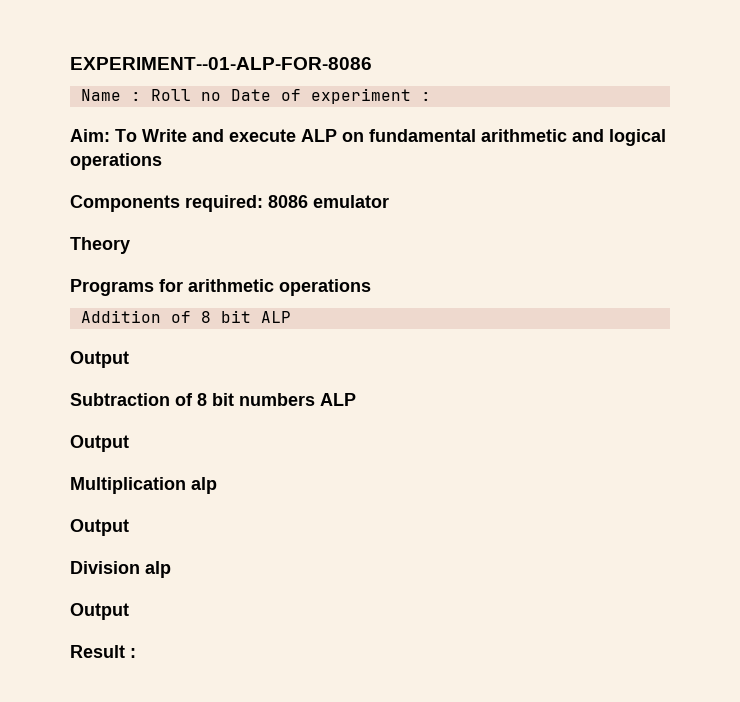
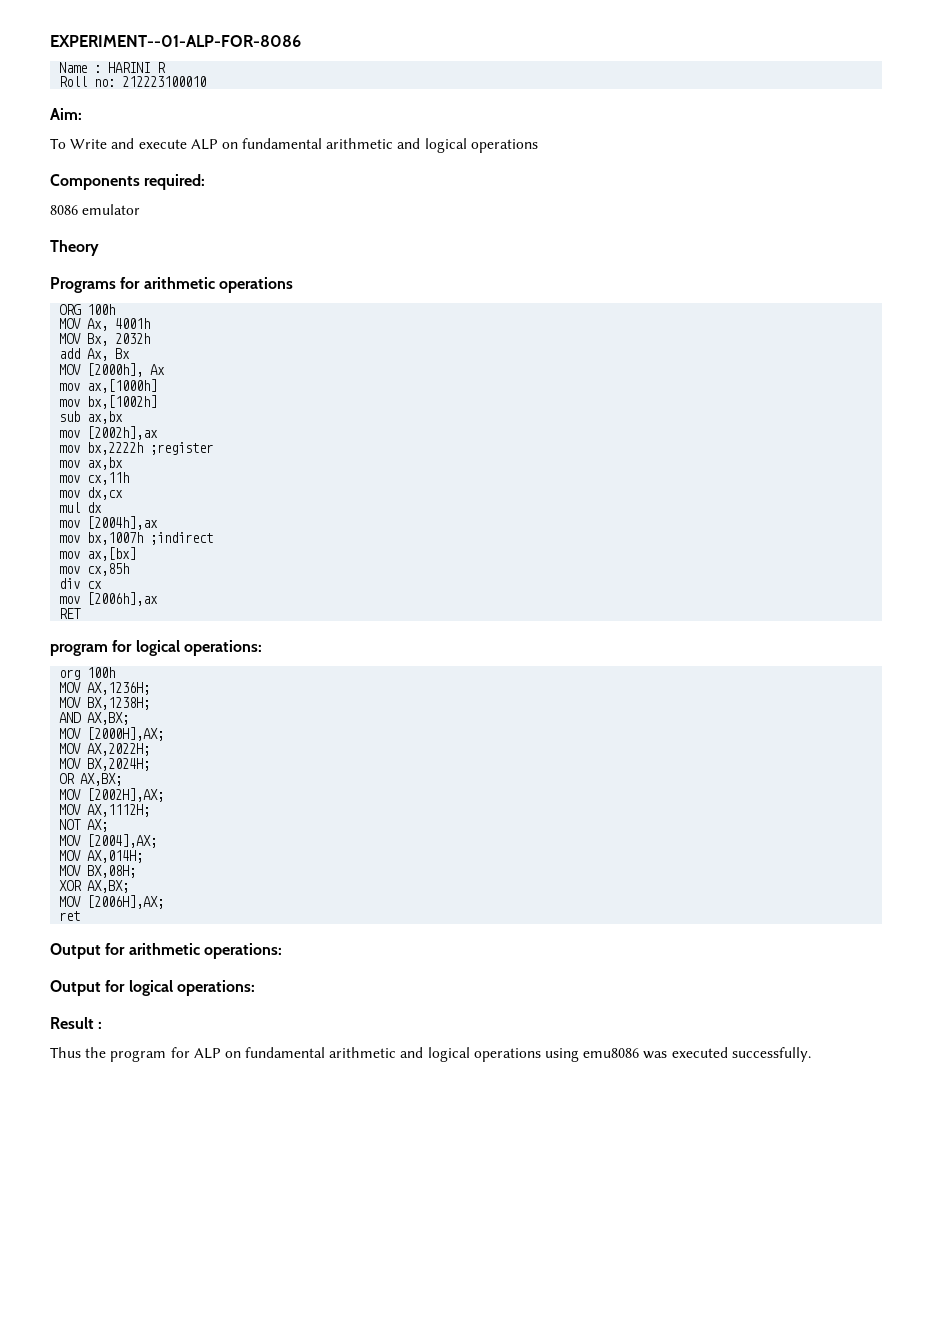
- Name : Roll no Date of experiment :
+ Name : HARINI R
+ Roll no: 212223100010
- Aim: To Write and execute ALP on fundamental arithmetic and logical operations
+ Aim:
+ To Write and execute ALP on fundamental arithmetic and logical operations
- Components required: 8086 emulator
+ Components required:
+ 8086 emulator
- Addition of 8 bit ALP
- Output
- Subtraction of 8 bit numbers ALP
- Output
- Multiplication alp
- Output
- Division alp
- Output
+ ORG 100h
+ MOV Ax, 4001h
+ MOV Bx, 2032h
+ add Ax, Bx
+ MOV [2000h], Ax
+ mov ax,[1000h]
+ mov bx,[1002h]
+ sub ax,bx
+ mov [2002h],ax
+ mov bx,2222h ;register
+ mov ax,bx
+ mov cx,11h
+ mov dx,cx
+ mul dx
+ mov [2004h],ax
+ mov bx,1007h ;indirect
+ mov ax,[bx]
+ mov cx,85h
+ div cx
+ mov [2006h],ax
+ RET
+ program for logical operations:
+ org 100h
+ MOV AX,1236H;
+ MOV BX,1238H;
+ AND AX,BX;
+ MOV [2000H],AX;
+ MOV AX,2022H;
+ MOV BX,2024H;
+ OR AX,BX;
+ MOV [2002H],AX;
+ MOV AX,1112H;
+ NOT AX;
+ MOV [2004],AX;
+ MOV AX,014H;
+ MOV BX,08H;
+ XOR AX,BX;
+ MOV [2006H],AX;
+ ret
+ Output for arithmetic operations:
+ Output for logical operations:
  Result :
+ Thus the program for ALP on fundamental arithmetic and logical operations using emu8086 was executed successfully.

